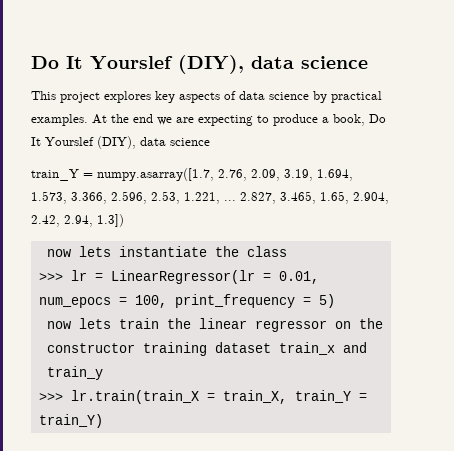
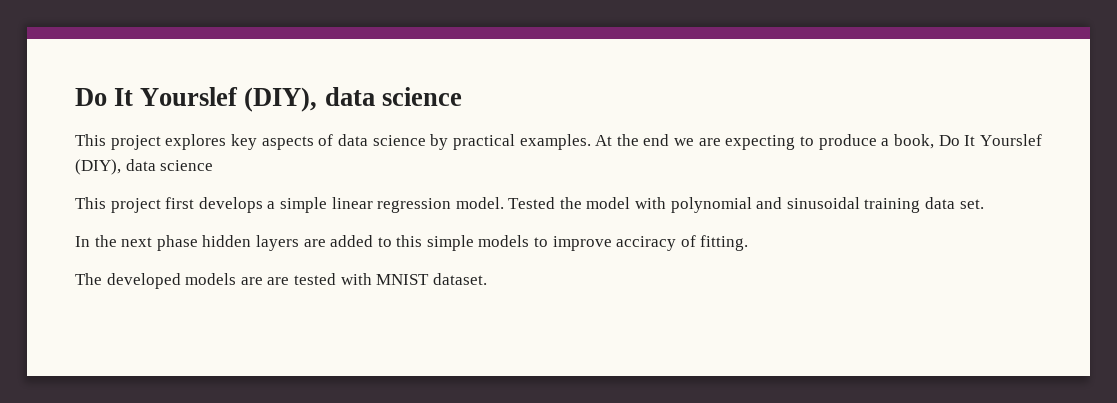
- train_Y = numpy.asarray([1.7, 2.76, 2.09, 3.19, 1.694, 1.573, 3.366, 2.596, 2.53, 1.221, ... 2.827, 3.465, 1.65, 2.904, 2.42, 2.94, 1.3])
- now lets instantiate the class
- >>> lr = LinearRegressor(lr = 0.01, num_epocs = 100, print_frequency = 5)
- now lets train the linear regressor on the constructor training dataset train_x and train_y
- >>> lr.train(train_X = train_X, train_Y = train_Y)
+ This project first develops a simple linear regression model. Tested the model with polynomial and sinusoidal training data set.
+ In the next phase hidden layers are added to this simple models to improve acciracy of fitting.
+ The developed models are are tested with MNIST dataset.

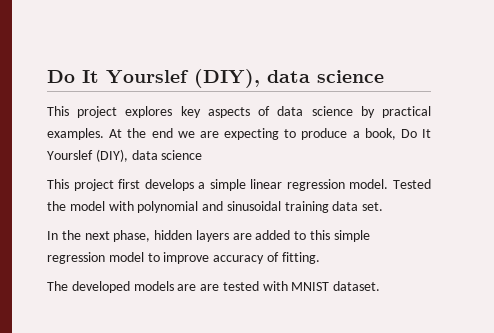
- In the next phase hidden layers are added to this simple models to improve acciracy of fitting.
+ In the next phase, hidden layers are added to this simple regression model to improve accuracy of fitting.

